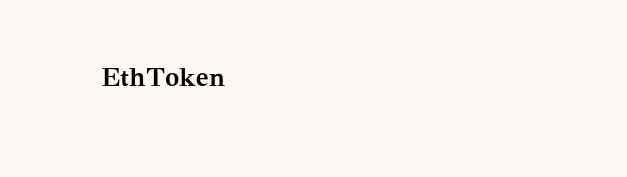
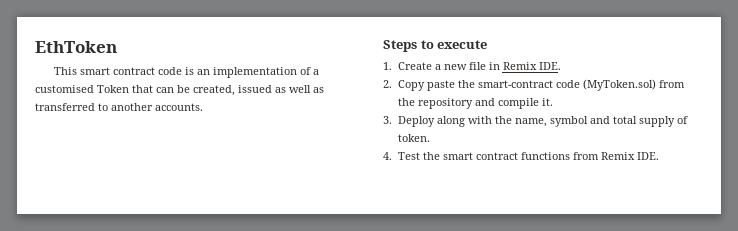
+ This smart contract code is an implementation of a customised Token that can be created, issued as well as transferred to another accounts.
+ Steps to execute
+ 1. Create a new file in Remix IDE.
+ 2. Copy paste the smart-contract code (MyToken.sol) from the repository and compile it.
+ 3. Deploy along with the name, symbol and total supply of token.
+ 4. Test the smart contract functions from Remix IDE.

